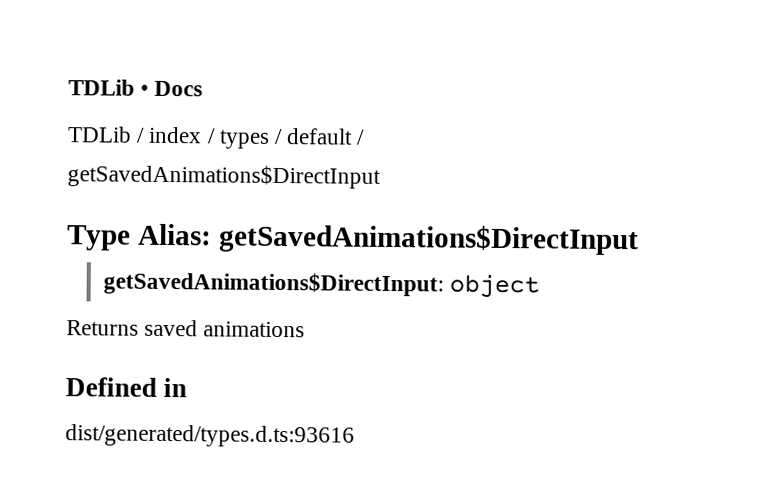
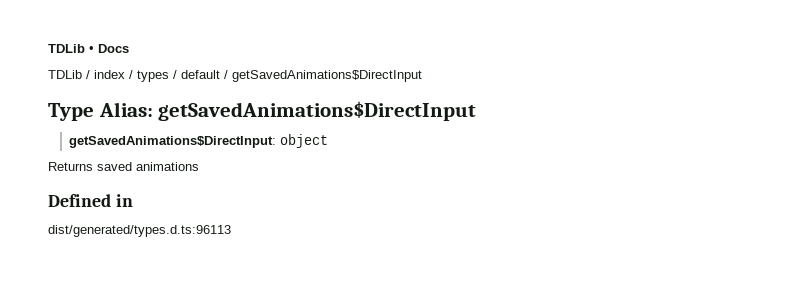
- dist/generated/types.d.ts:93616
+ dist/generated/types.d.ts:96113

